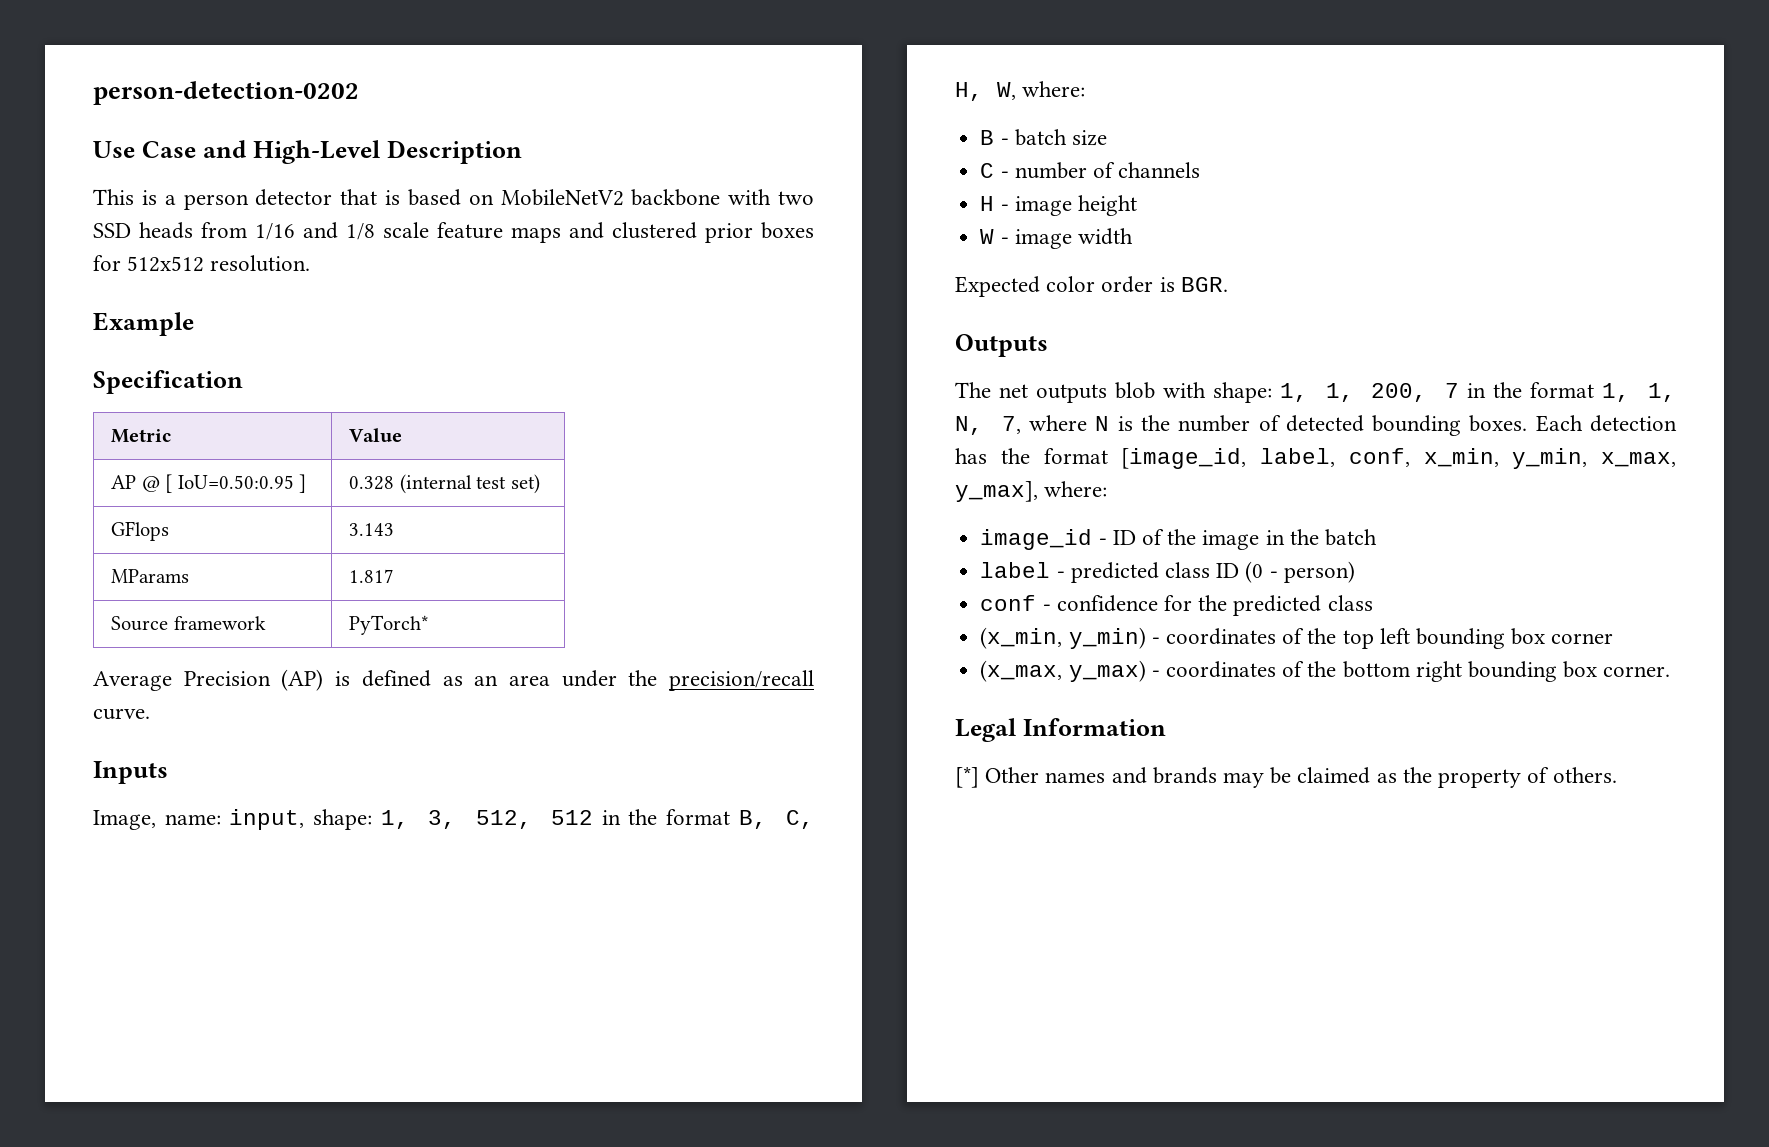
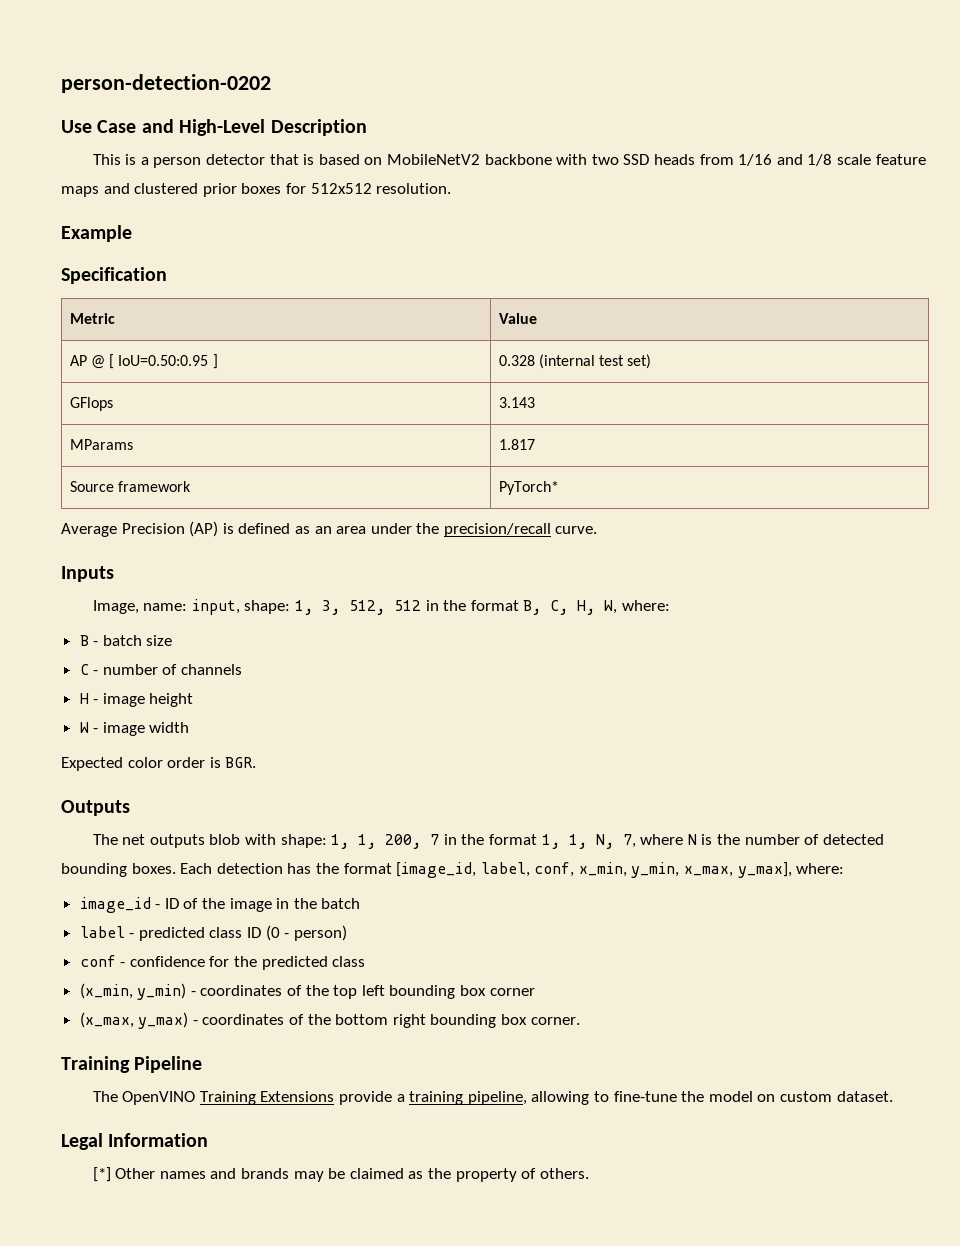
+ Training Pipeline
+ The OpenVINO Training Extensions provide a training pipeline, allowing to fine-tune the model on custom dataset.

